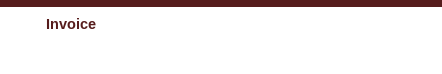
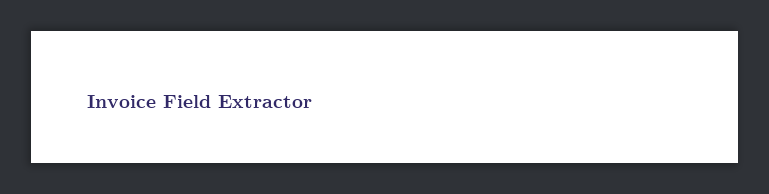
- Invoice
+ Invoice Field Extractor

